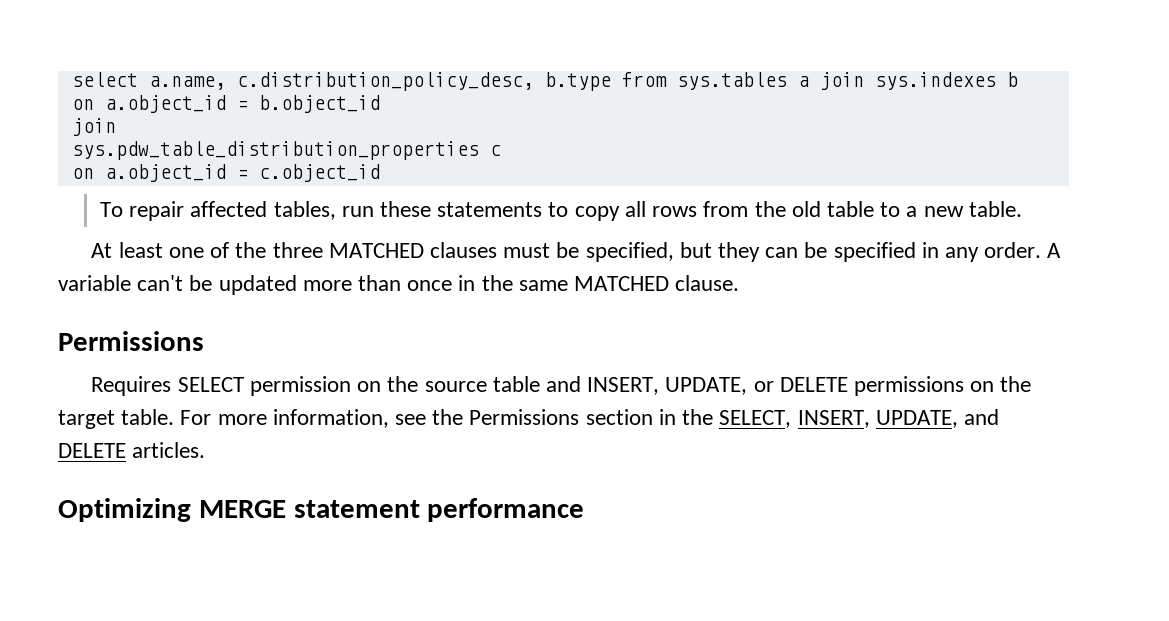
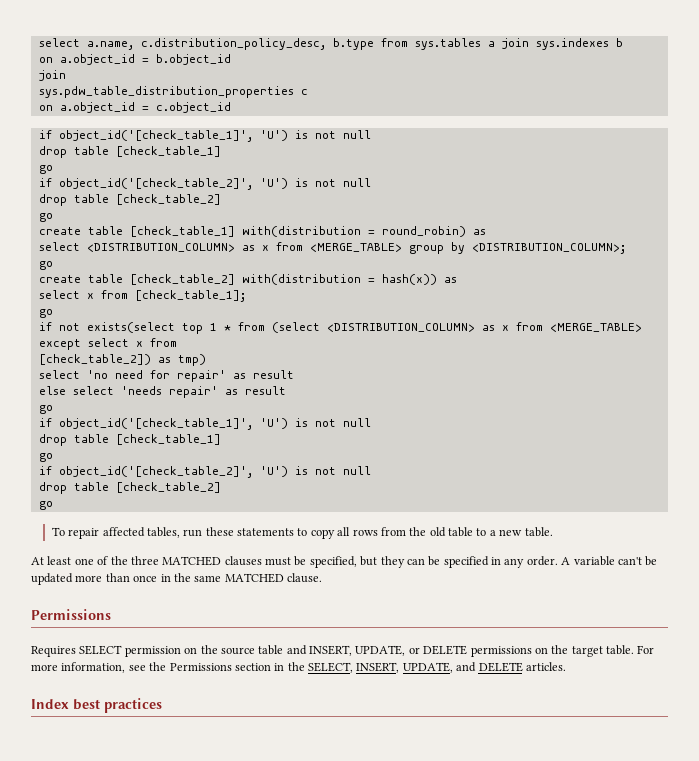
  on a.object_id = c.object_id
+ if object_id('[check_table_1]', 'U') is not null
+ drop table [check_table_1]
+ go
+ if object_id('[check_table_2]', 'U') is not null
+ drop table [check_table_2]
+ go
+ create table [check_table_1] with(distribution = round_robin) as
+ select <DISTRIBUTION_COLUMN> as x from <MERGE_TABLE> group by <DISTRIBUTION_COLUMN>;
+ go
+ create table [check_table_2] with(distribution = hash(x)) as
+ select x from [check_table_1];
+ go
+ if not exists(select top 1 * from (select <DISTRIBUTION_COLUMN> as x from <MERGE_TABLE> except select x from
+ [check_table_2]) as tmp)
+ select 'no need for repair' as result
+ else select 'needs repair' as result
+ go
+ if object_id('[check_table_1]', 'U') is not null
+ drop table [check_table_1]
+ go
+ if object_id('[check_table_2]', 'U') is not null
+ drop table [check_table_2]
+ go
- Optimizing MERGE statement performance
+ Index best practices

